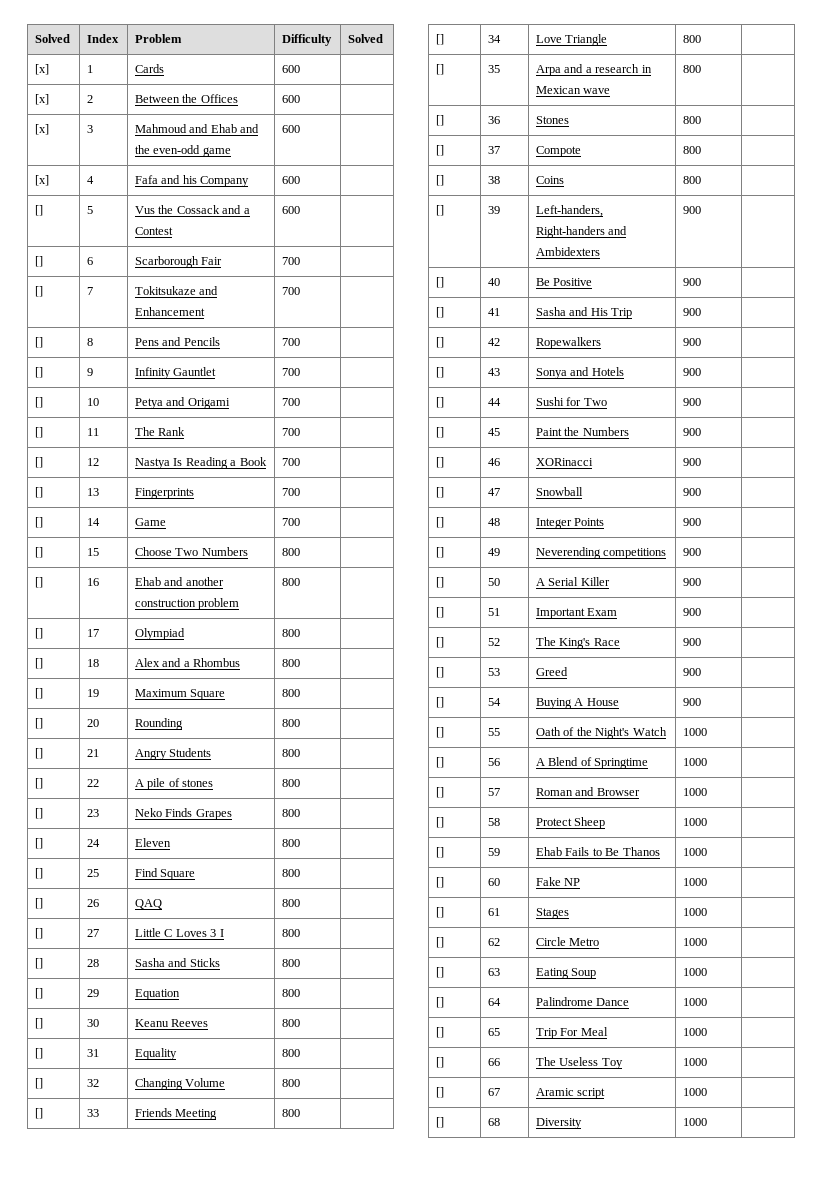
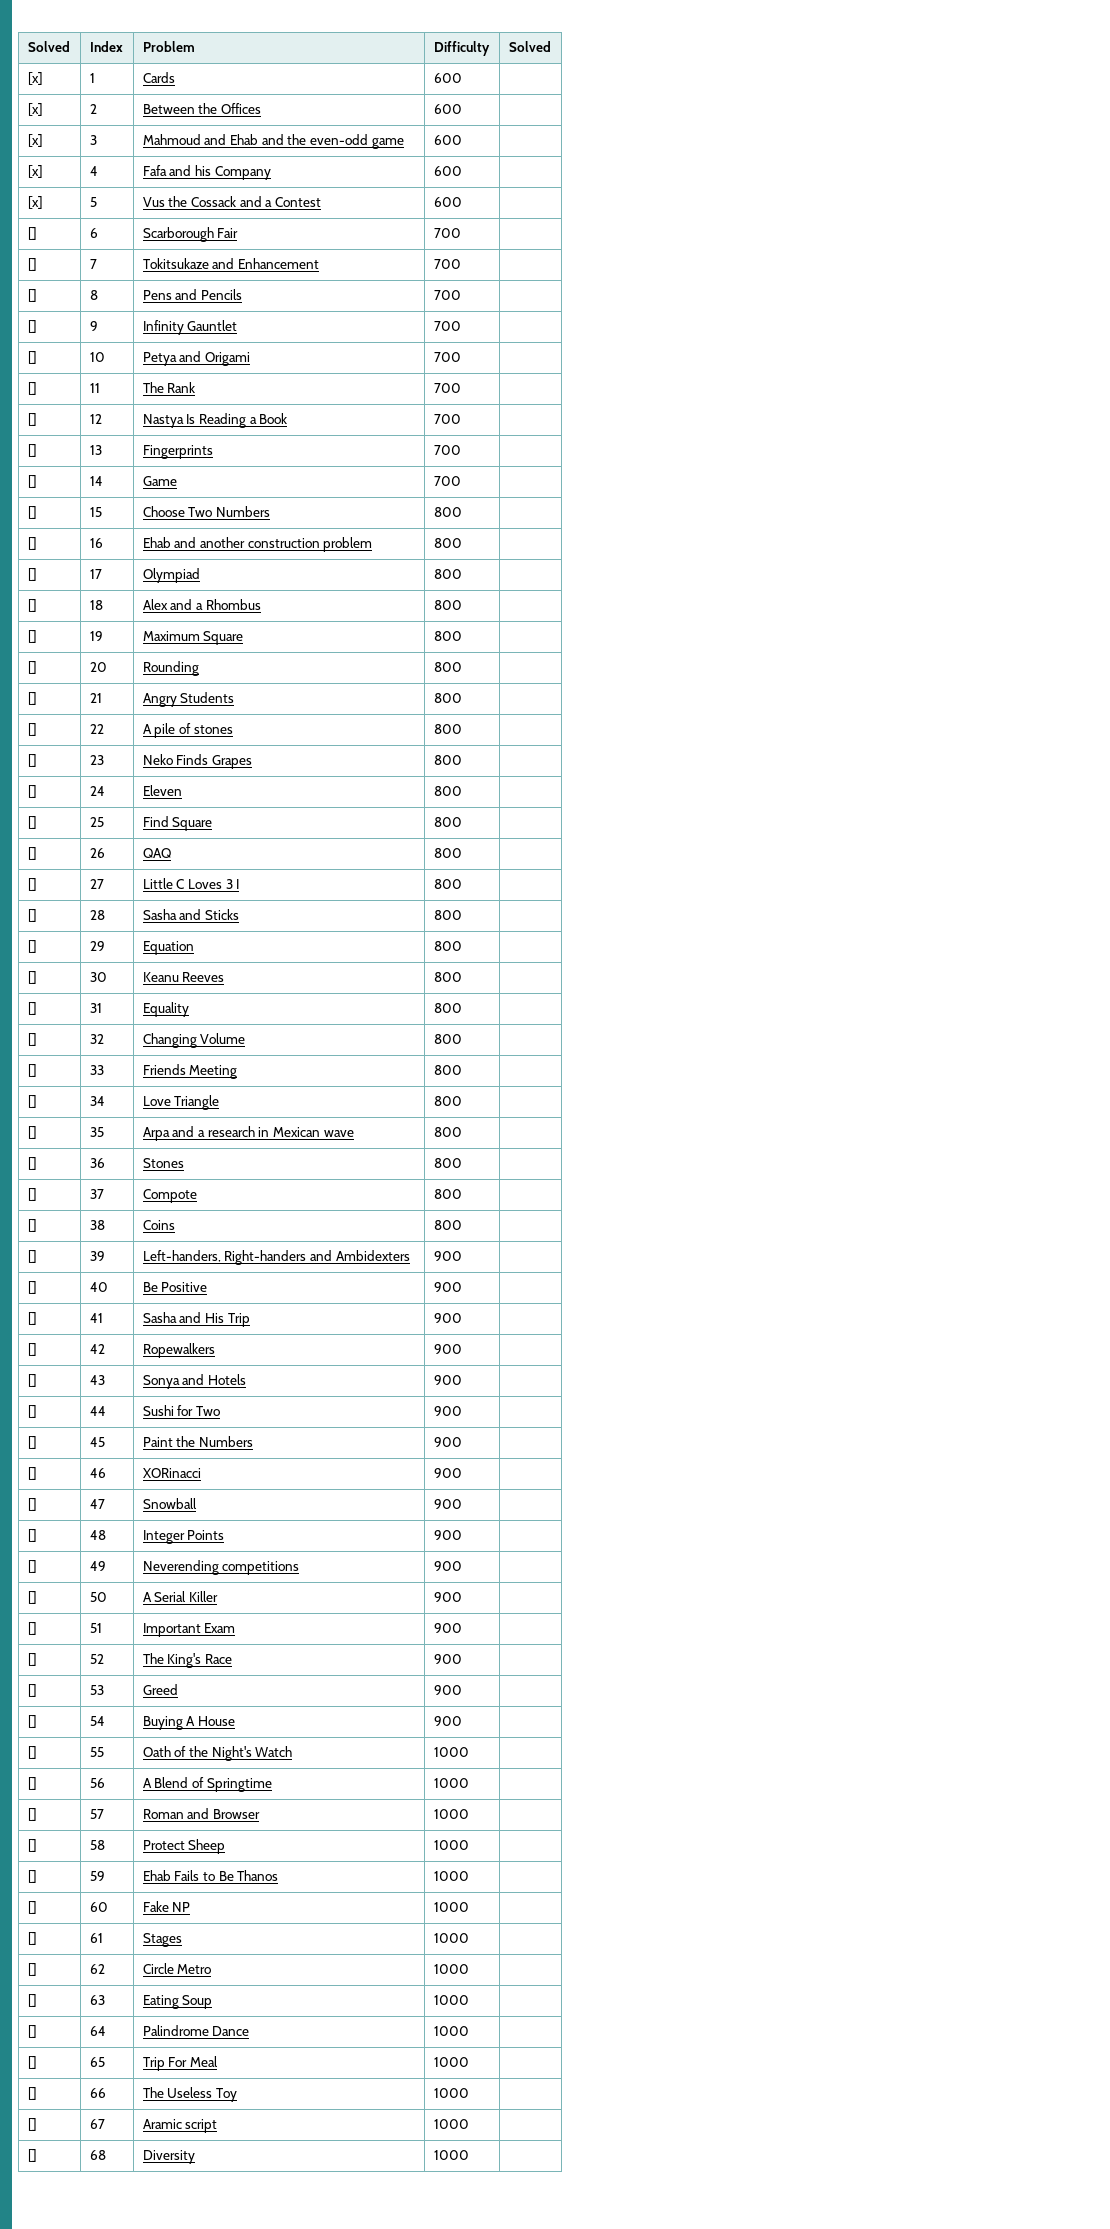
- [] | 5 | Vus the Cossack and a Contest | 600 |
+ [x] | 5 | Vus the Cossack and a Contest | 600 |

